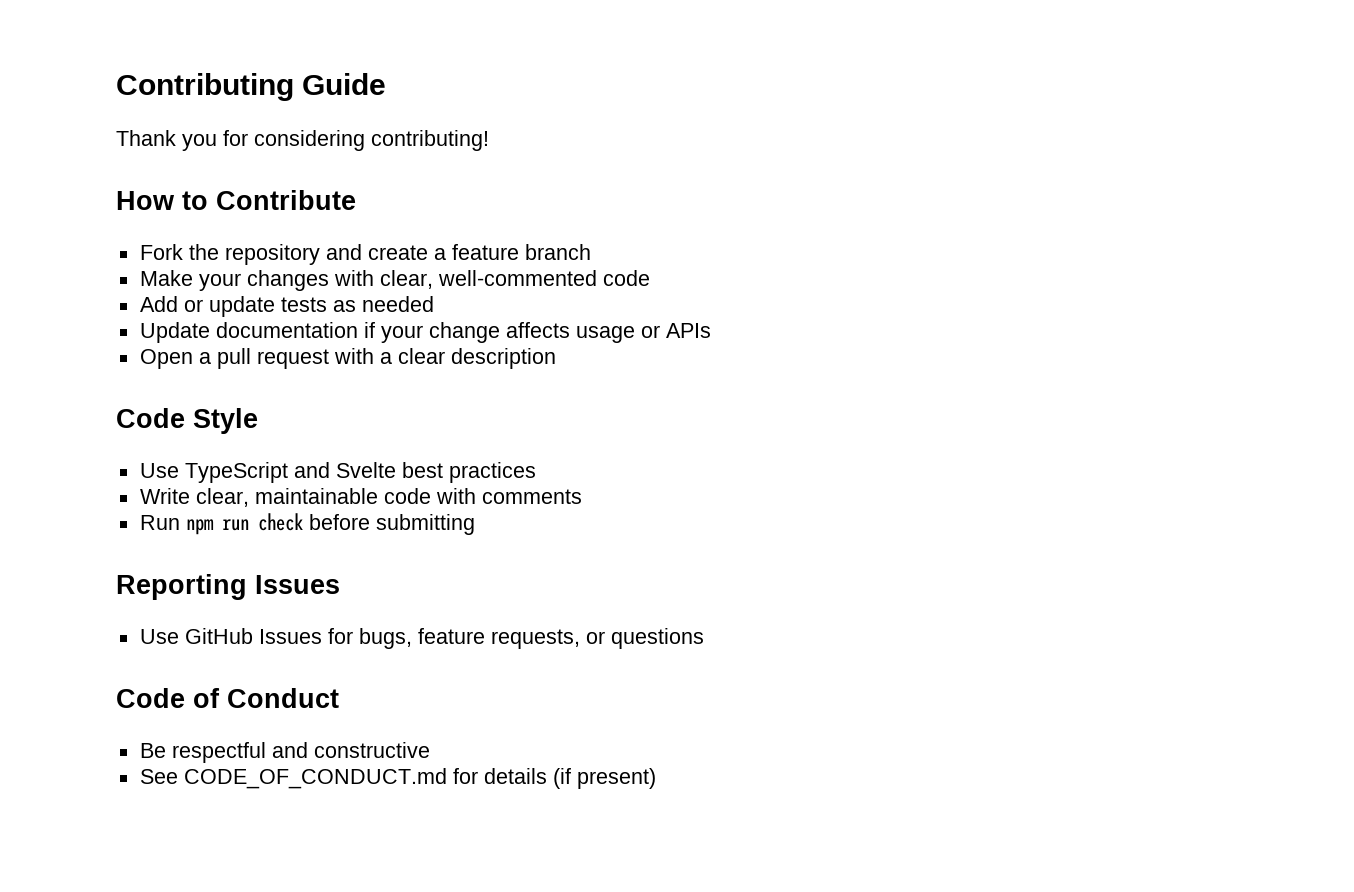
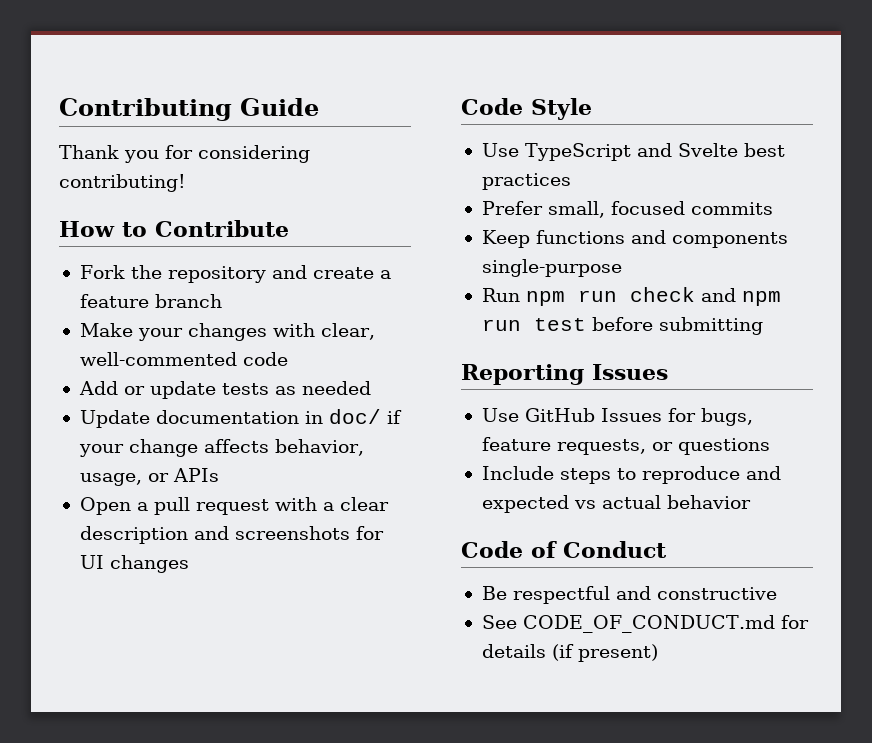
- Update documentation if your change affects usage or APIs
+ Update documentation in doc/ if your change affects behavior, usage, or APIs
- Open a pull request with a clear description
+ Open a pull request with a clear description and screenshots for UI changes
- Write clear, maintainable code with comments
+ Prefer small, focused commits
+ Keep functions and components single-purpose
- Run npm run check before submitting
+ Run npm run check and npm run test before submitting
+ Include steps to reproduce and expected vs actual behavior

